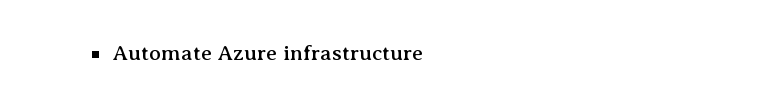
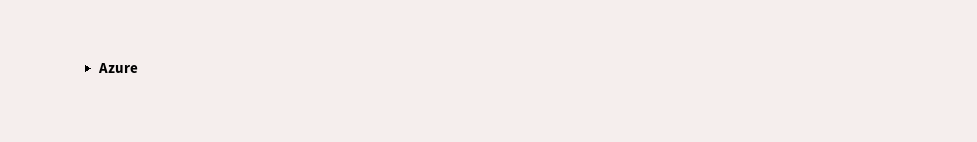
- Automate Azure infrastructure
+ Azure

